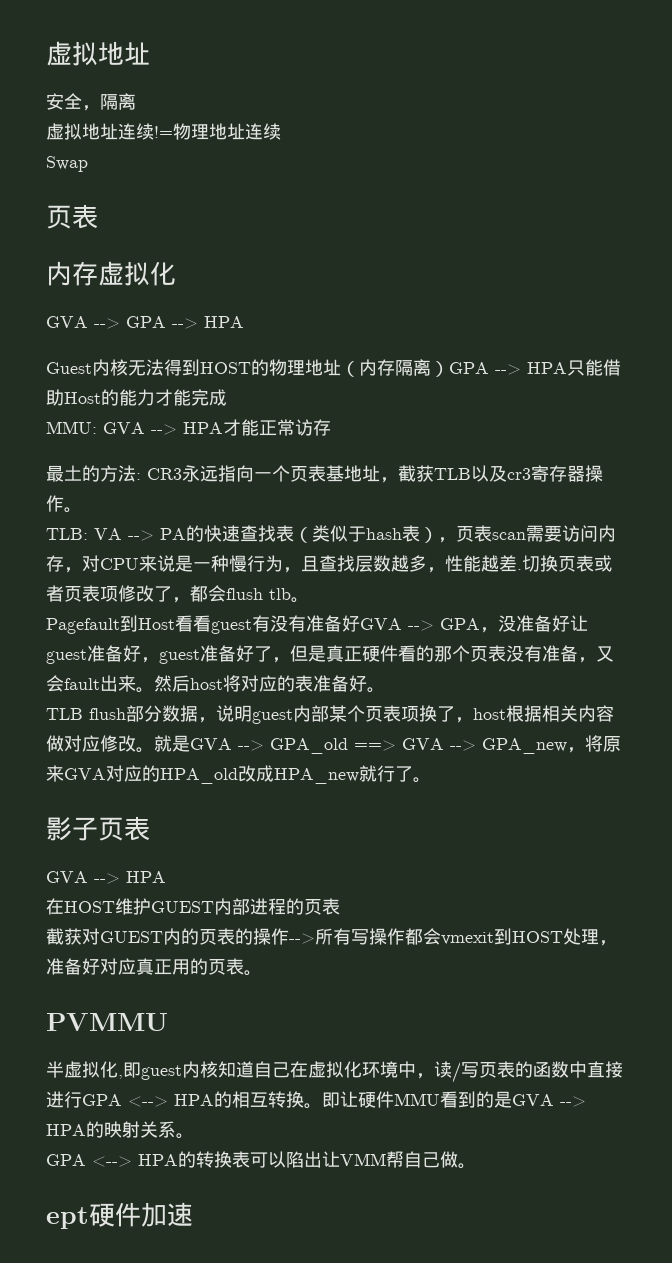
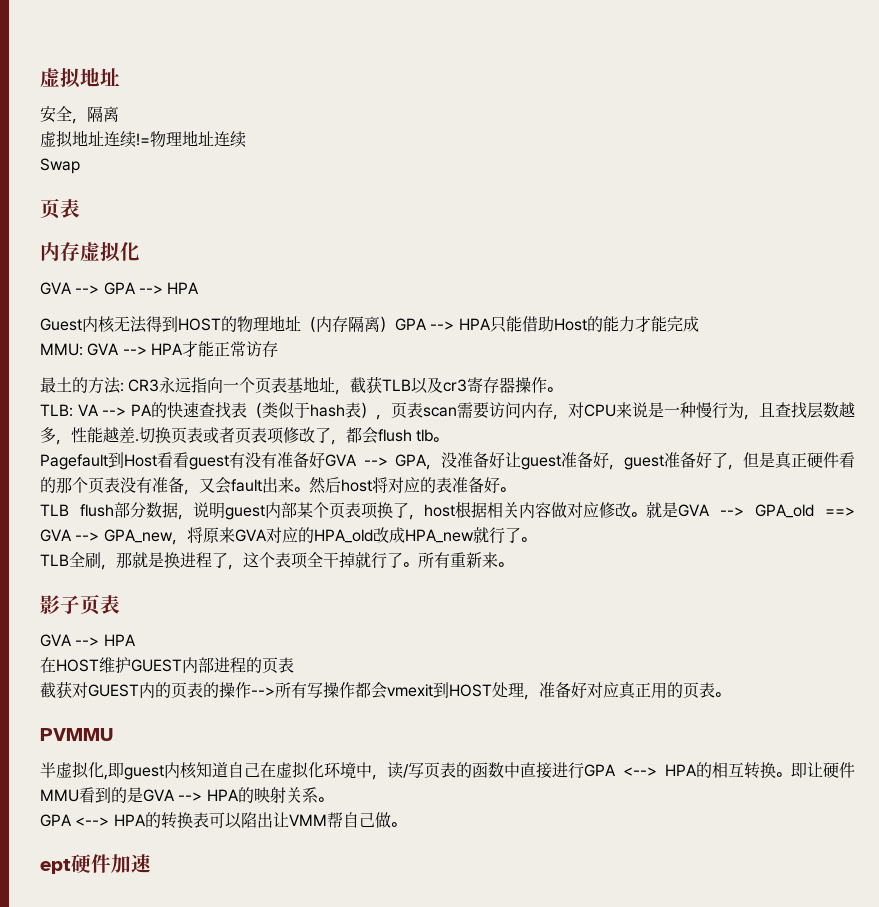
+ TLB全刷，那就是换进程了，这个表项全干掉就行了。所有重新来。

